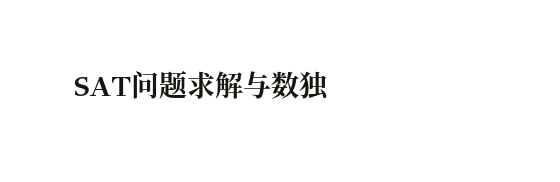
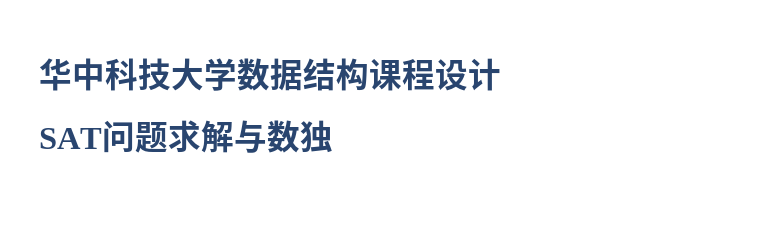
+ 华中科技大学数据结构课程设计

